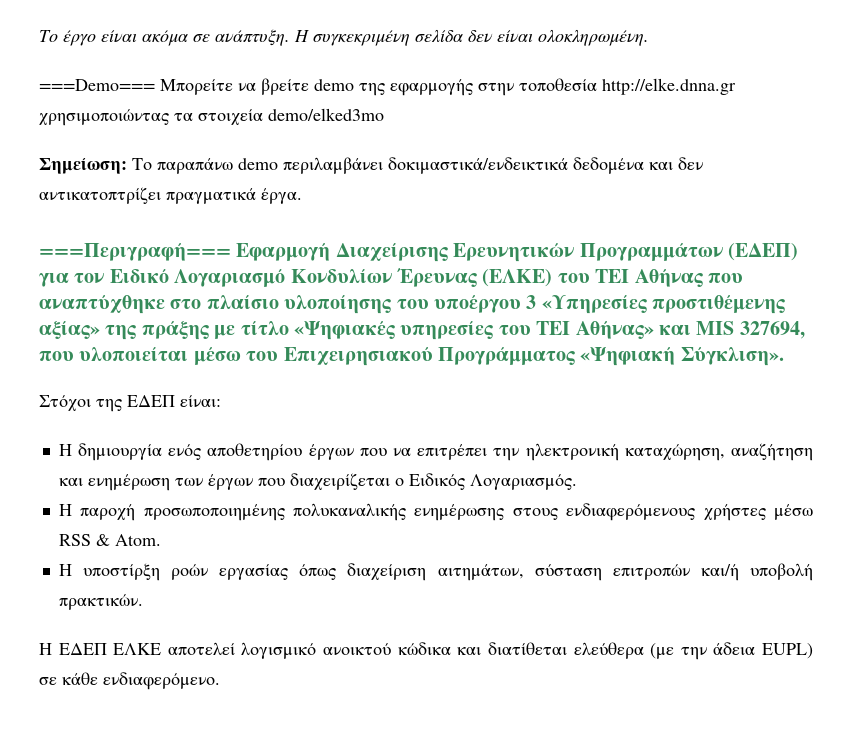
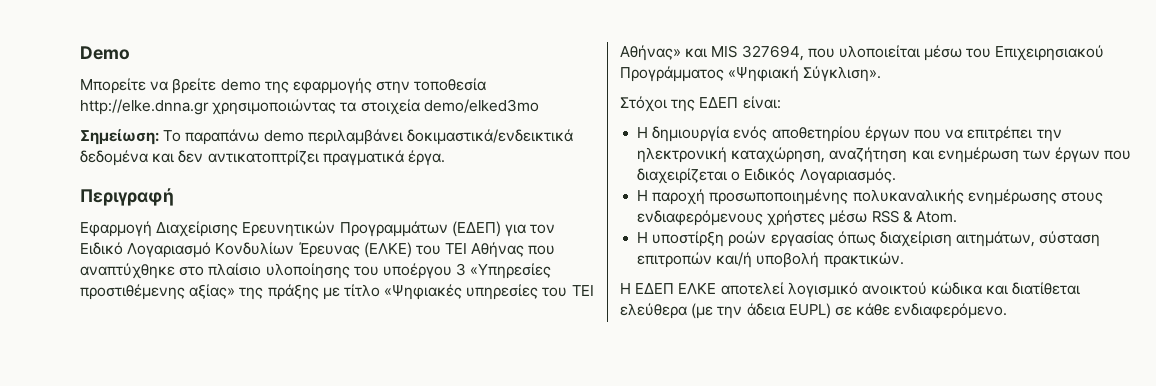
- Το έργο είναι ακόμα σε ανάπτυξη. Η συγκεκριμένη σελίδα δεν είναι ολοκληρωμένη.
- ===Demo=== Μπορείτε να βρείτε demo της εφαρμογής στην τοποθεσία http://elke.dnna.gr χρησιμοποιώντας τα στοιχεία demo/elked3mo
+ Demo
+ Μπορείτε να βρείτε demo της εφαρμογής στην τοποθεσία http://elke.dnna.gr χρησιμοποιώντας τα στοιχεία demo/elked3mo
- ===Περιγραφή=== Εφαρμογή Διαχείρισης Ερευνητικών Προγραμμάτων (ΕΔΕΠ) για τον Ειδικό Λογαριασμό Κονδυλίων Έρευνας (ΕΛΚΕ) του ΤΕΙ Αθήνας που αναπτύχθηκε στο πλαίσιο υλοποίησης του υποέργου 3 «Υπηρεσίες προστιθέμενης αξίας» της πράξης με τίτλο «Ψηφιακές υπηρεσίες του ΤΕΙ Αθήνας» και MIS 327694, που υλοποιείται μέσω του Επιχειρησιακού Προγράμματος «Ψηφιακή Σύγκλιση».
+ Περιγραφή
+ Εφαρμογή Διαχείρισης Ερευνητικών Προγραμμάτων (ΕΔΕΠ) για τον Ειδικό Λογαριασμό Κονδυλίων Έρευνας (ΕΛΚΕ) του ΤΕΙ Αθήνας που αναπτύχθηκε στο πλαίσιο υλοποίησης του υποέργου 3 «Υπηρεσίες προστιθέμενης αξίας» της πράξης με τίτλο «Ψηφιακές υπηρεσίες του ΤΕΙ Αθήνας» και MIS 327694, που υλοποιείται μέσω του Επιχειρησιακού Προγράμματος «Ψηφιακή Σύγκλιση».

